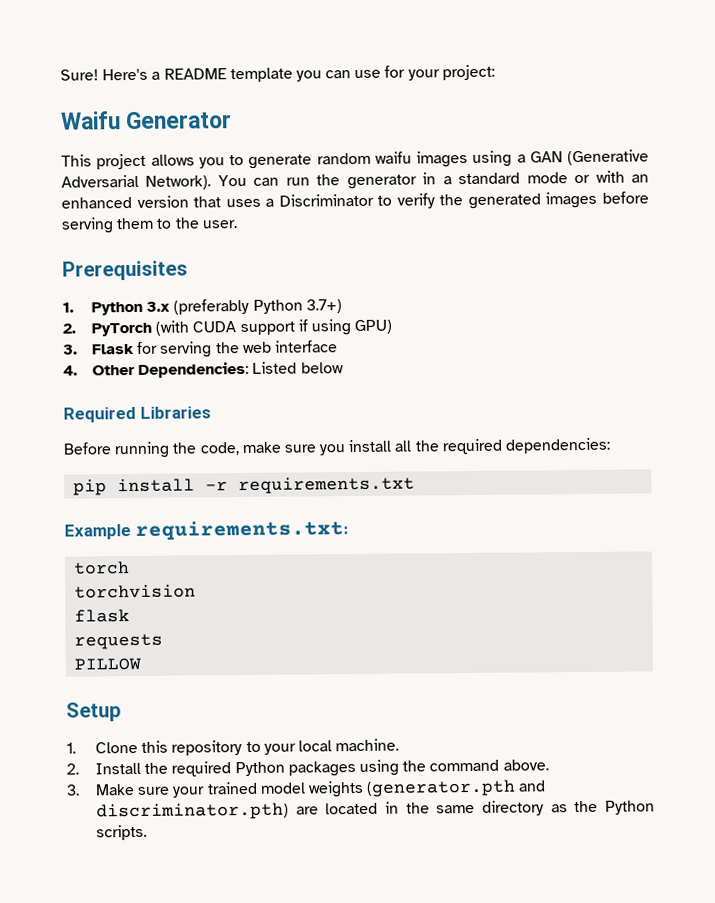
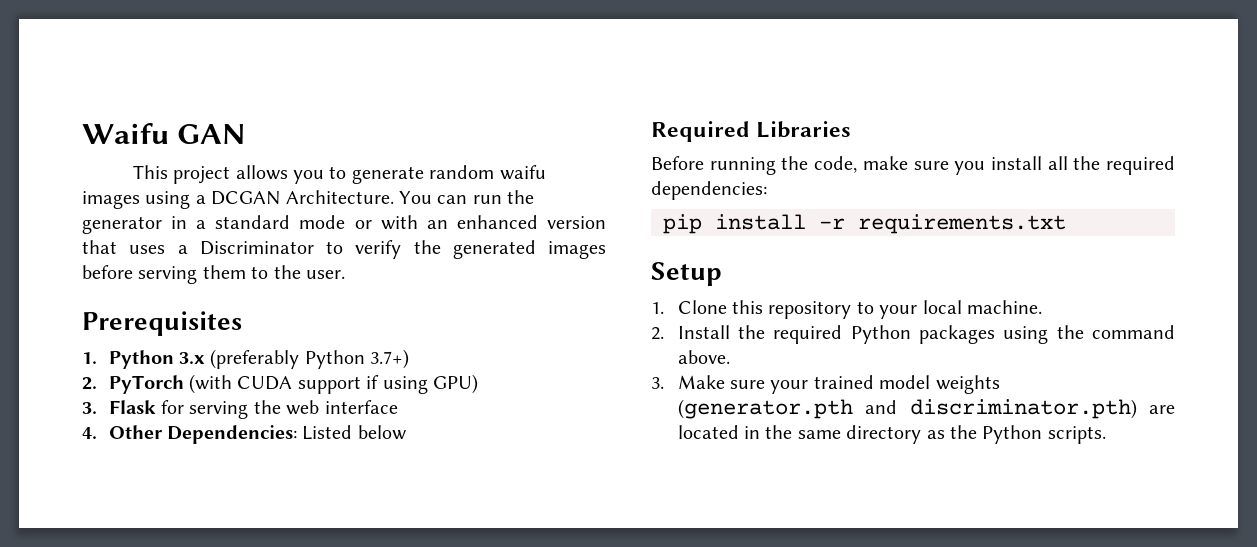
- Sure! Here's a README template you can use for your project:
- Waifu Generator
+ Waifu GAN
- This project allows you to generate random waifu images using a GAN (Generative Adversarial Network).
+ This project allows you to generate random waifu images using a DCGAN Architecture.
- Example requirements.txt:
- torch
- torchvision
- flask
- requests
- PILLOW

